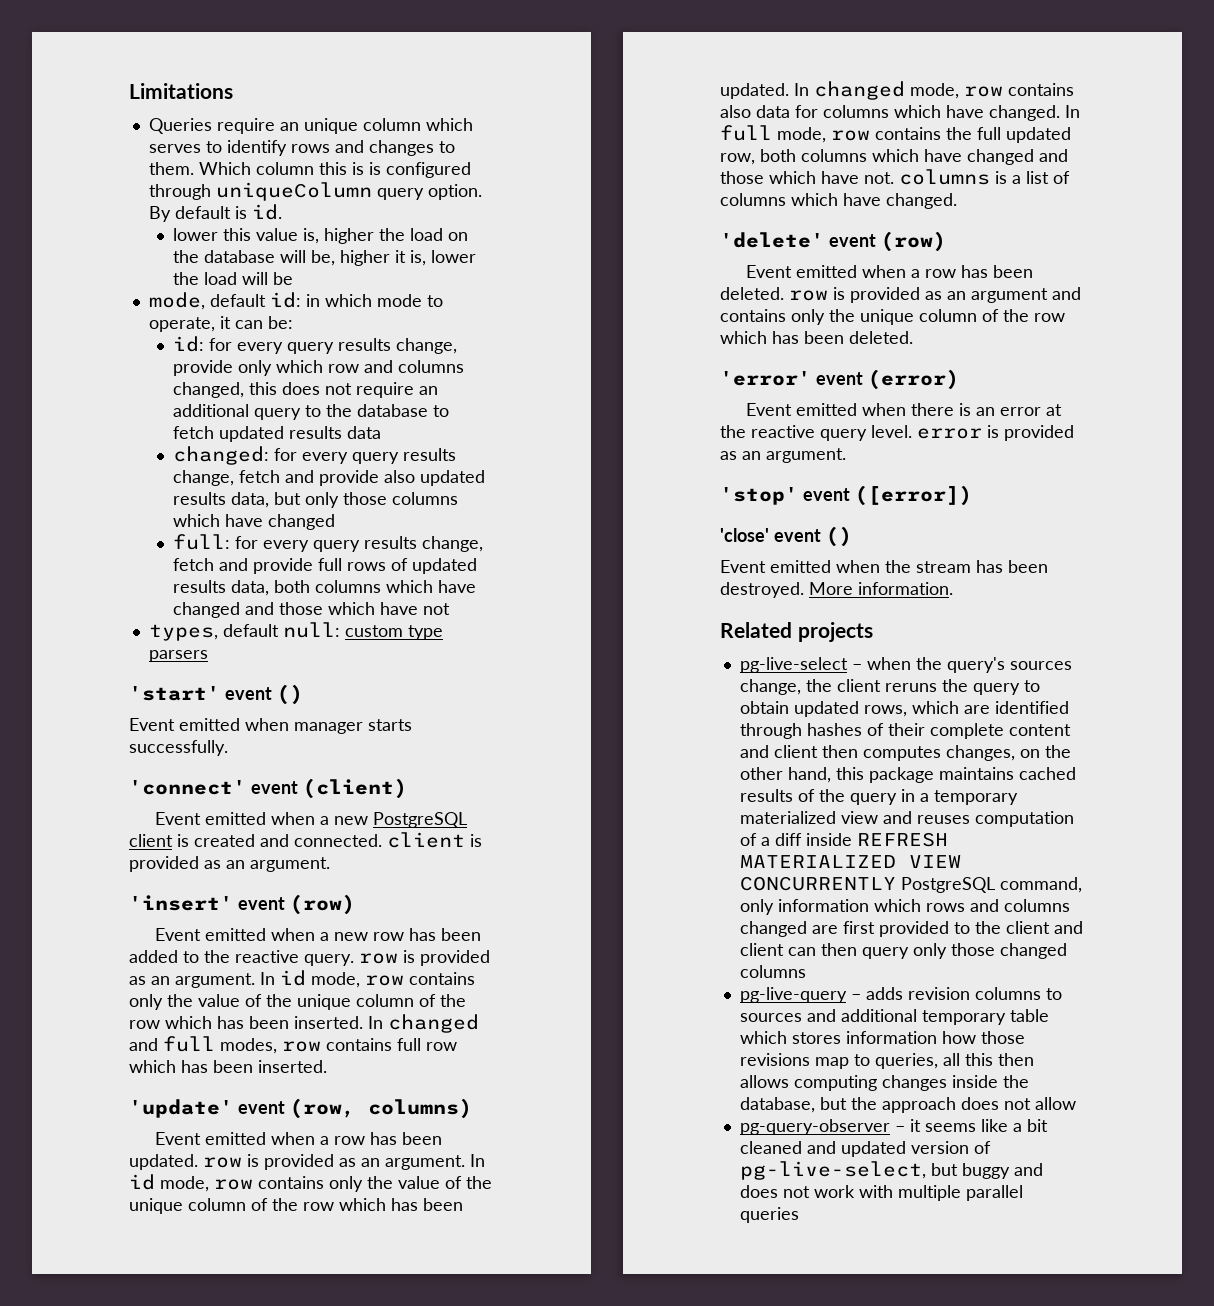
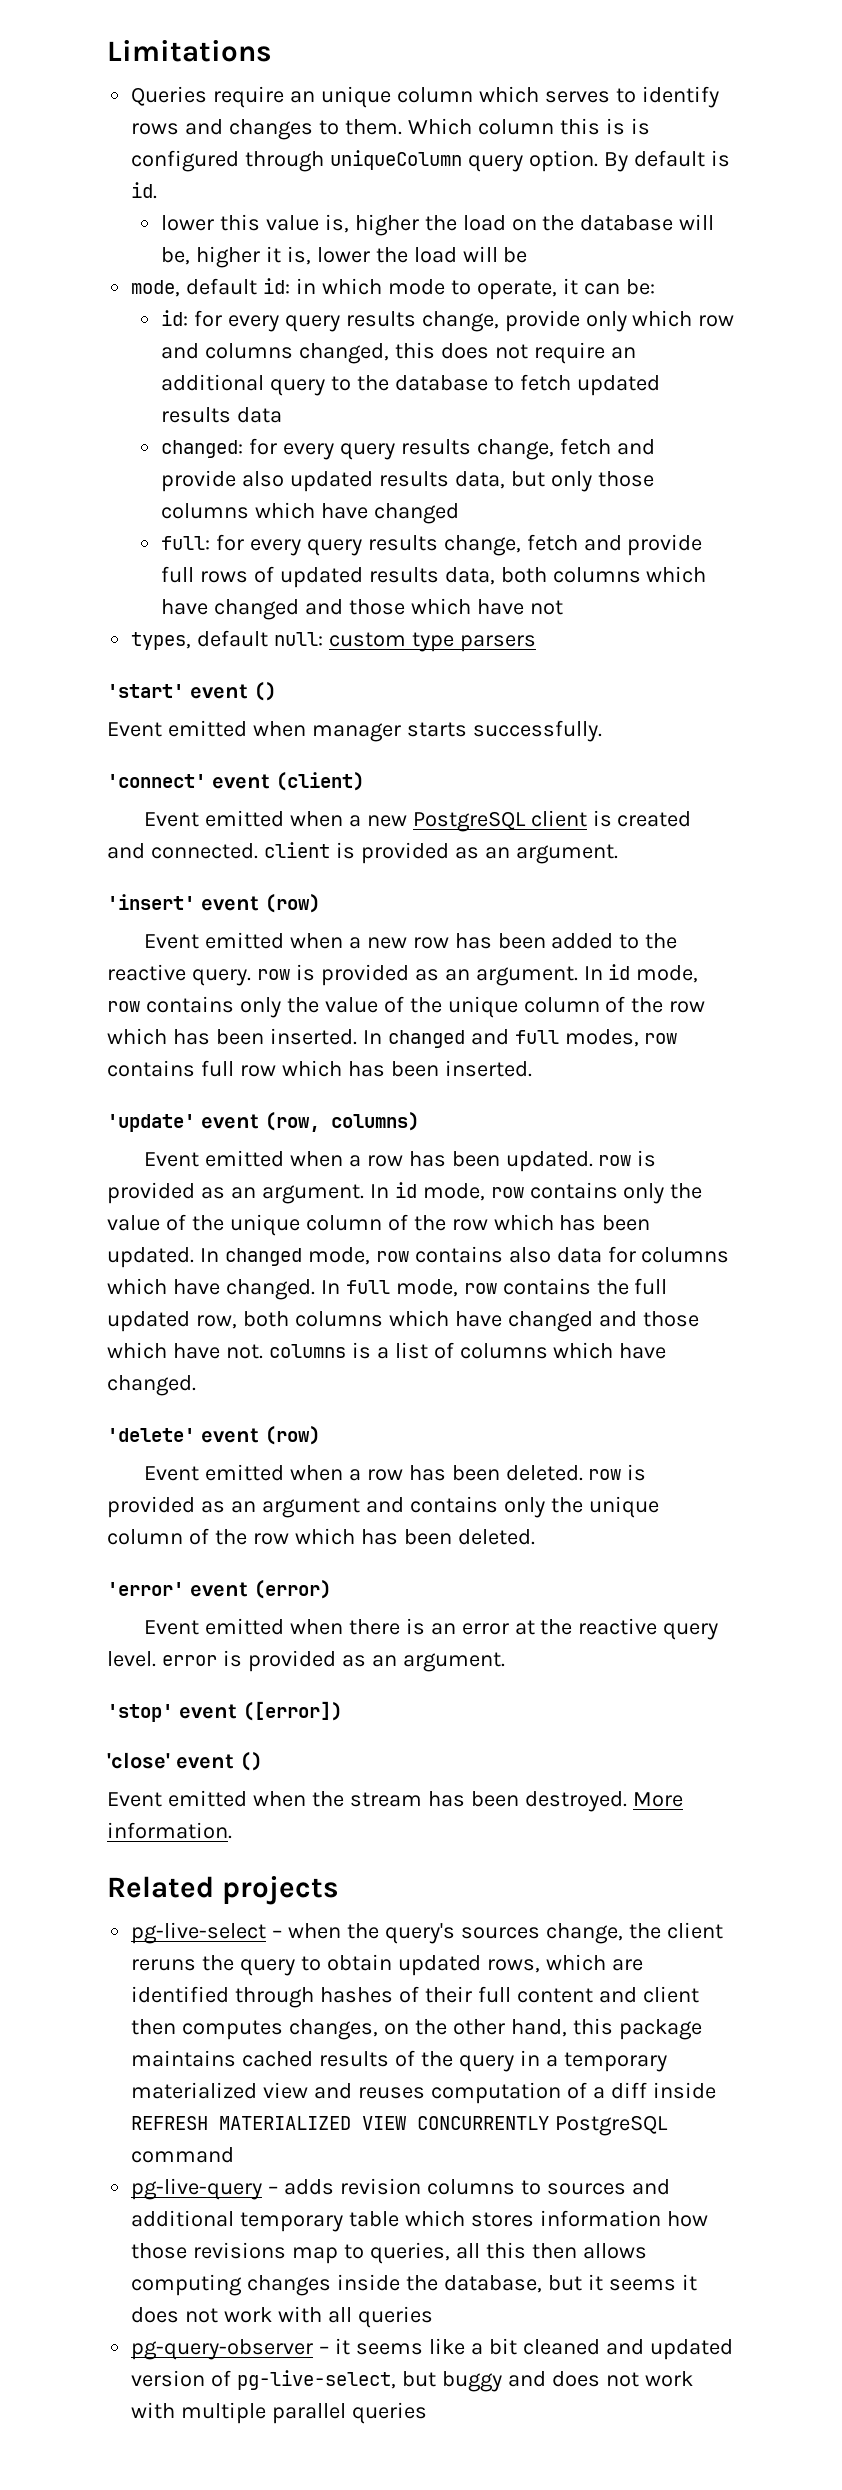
- pg-live-select – when the query's sources change, the client reruns the query to obtain updated rows, which are identified through hashes of their complete content and client then computes changes, on the other hand, this package maintains cached results of the query in a temporary materialized view and reuses computation of a diff inside REFRESH MATERIALIZED VIEW CONCURRENTLY PostgreSQL command, only information which rows and columns changed are first provided to the client and client can then query only those changed columns
+ pg-live-select – when the query's sources change, the client reruns the query to obtain updated rows, which are identified through hashes of their full content and client then computes changes, on the other hand, this package maintains cached results of the query in a temporary materialized view and reuses computation of a diff inside REFRESH MATERIALIZED VIEW CONCURRENTLY PostgreSQL command
- pg-live-query – adds revision columns to sources and additional temporary table which stores information how those revisions map to queries, all this then allows computing changes inside the database, but the approach does not allow
+ pg-live-query – adds revision columns to sources and additional temporary table which stores information how those revisions map to queries, all this then allows computing changes inside the database, but it seems it does not work with all queries

